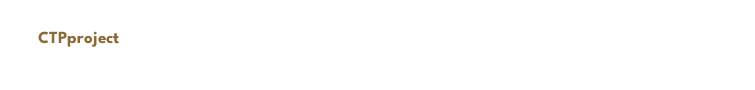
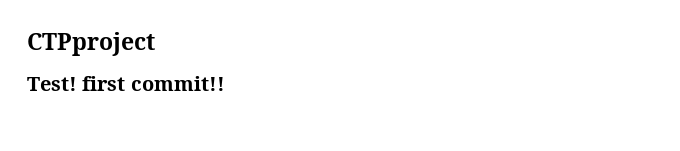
+ Test! first commit!!

